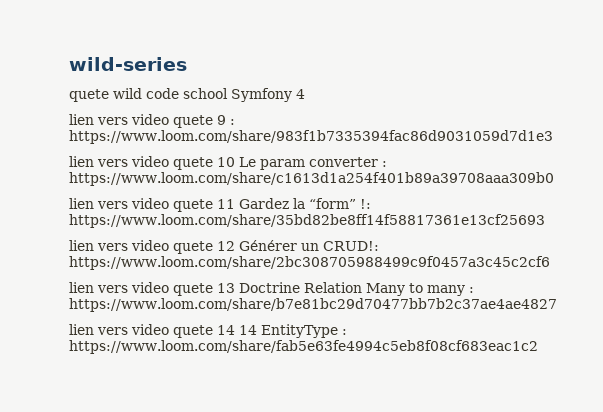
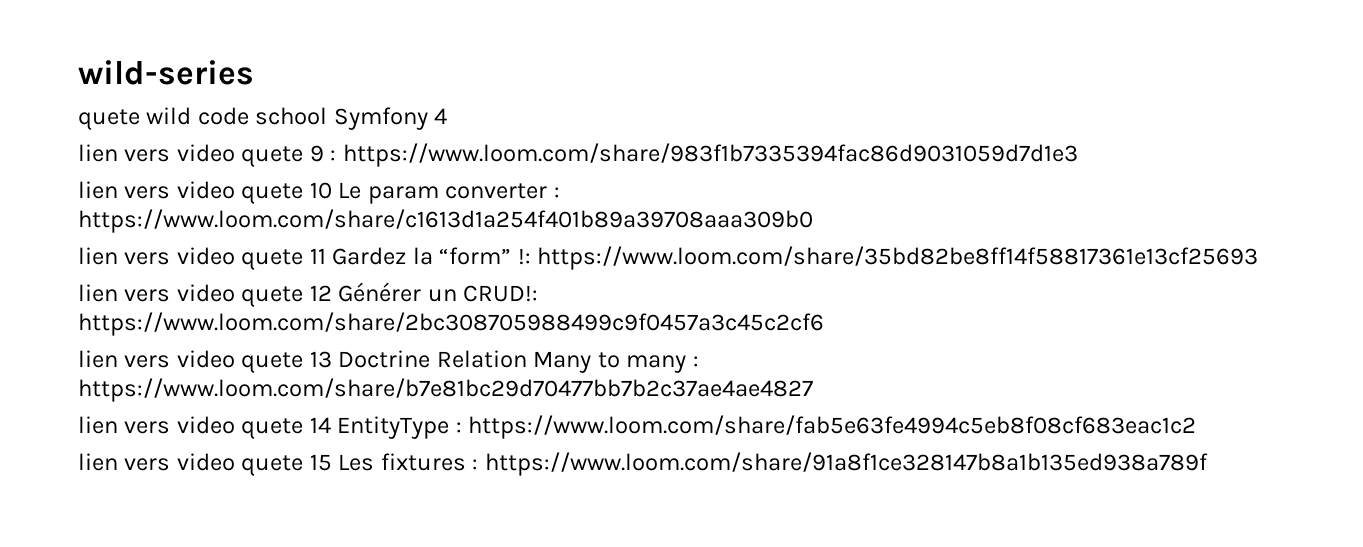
- lien vers video quete 14 14 EntityType : https://www.loom.com/share/fab5e63fe4994c5eb8f08cf683eac1c2
+ lien vers video quete 14 EntityType : https://www.loom.com/share/fab5e63fe4994c5eb8f08cf683eac1c2
+ lien vers video quete 15 Les fixtures : https://www.loom.com/share/91a8f1ce328147b8a1b135ed938a789f

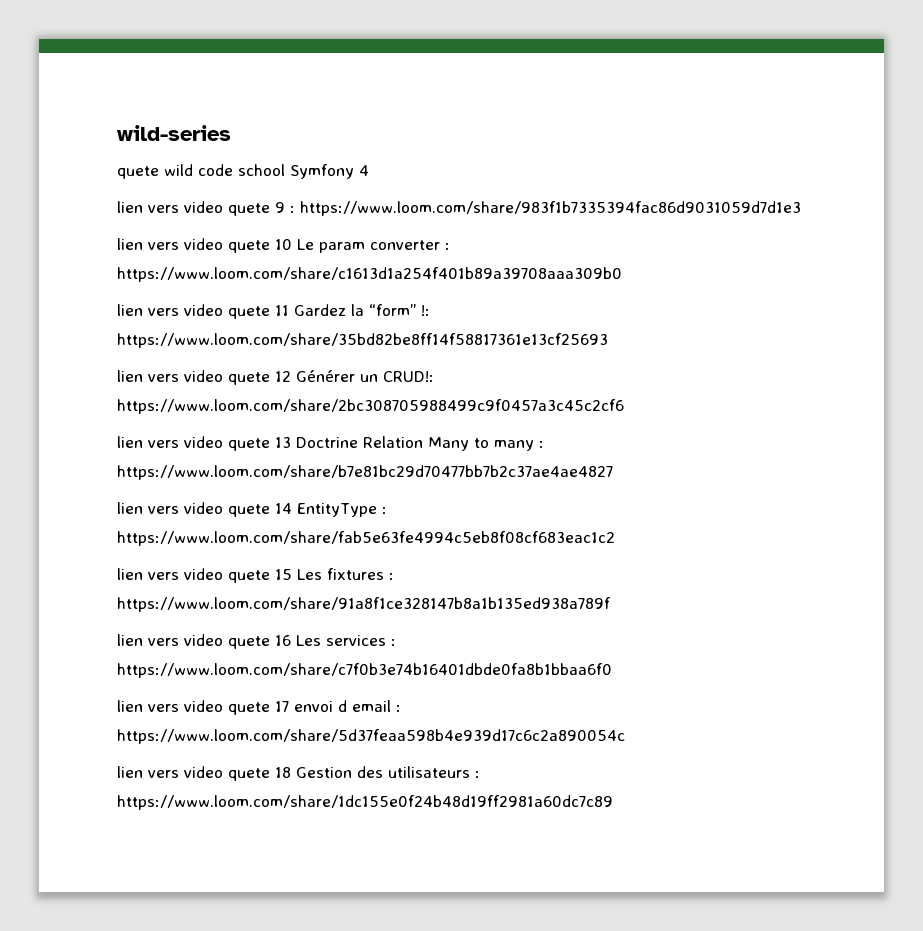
+ lien vers video quete 16 Les services : https://www.loom.com/share/c7f0b3e74b16401dbde0fa8b1bbaa6f0
+ lien vers video quete 17 envoi d email : https://www.loom.com/share/5d37feaa598b4e939d17c6c2a890054c
+ lien vers video quete 18 Gestion des utilisateurs : https://www.loom.com/share/1dc155e0f24b48d19ff2981a60dc7c89

